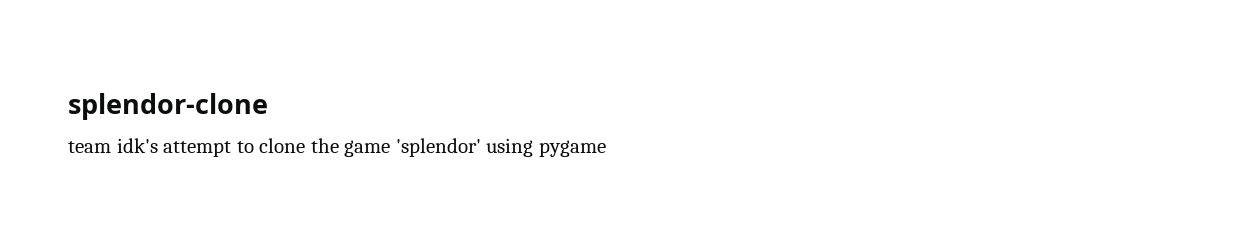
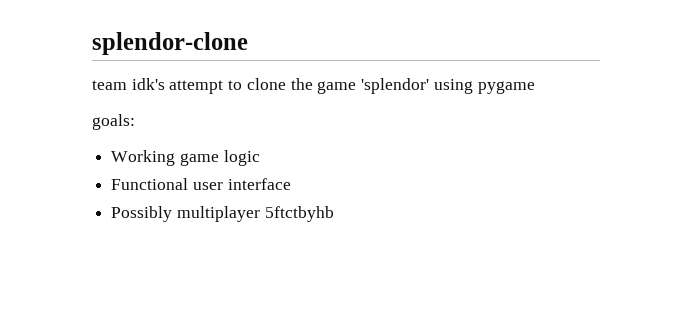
+ goals:
+ Working game logic
+ Functional user interface
+ Possibly multiplayer 5ftctbyhb

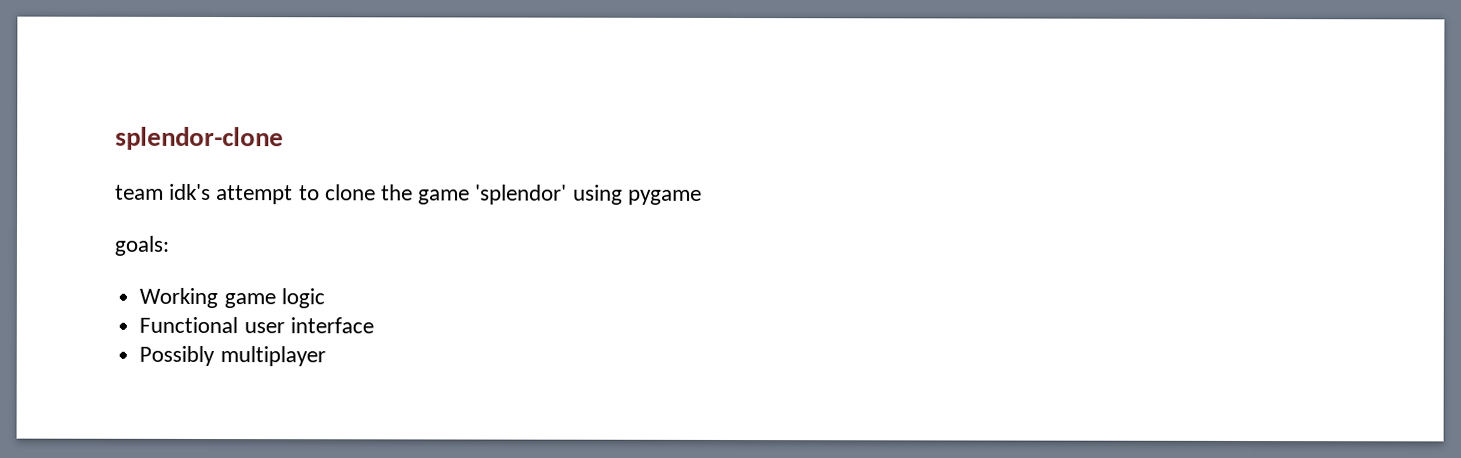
- Possibly multiplayer 5ftctbyhb
+ Possibly multiplayer

